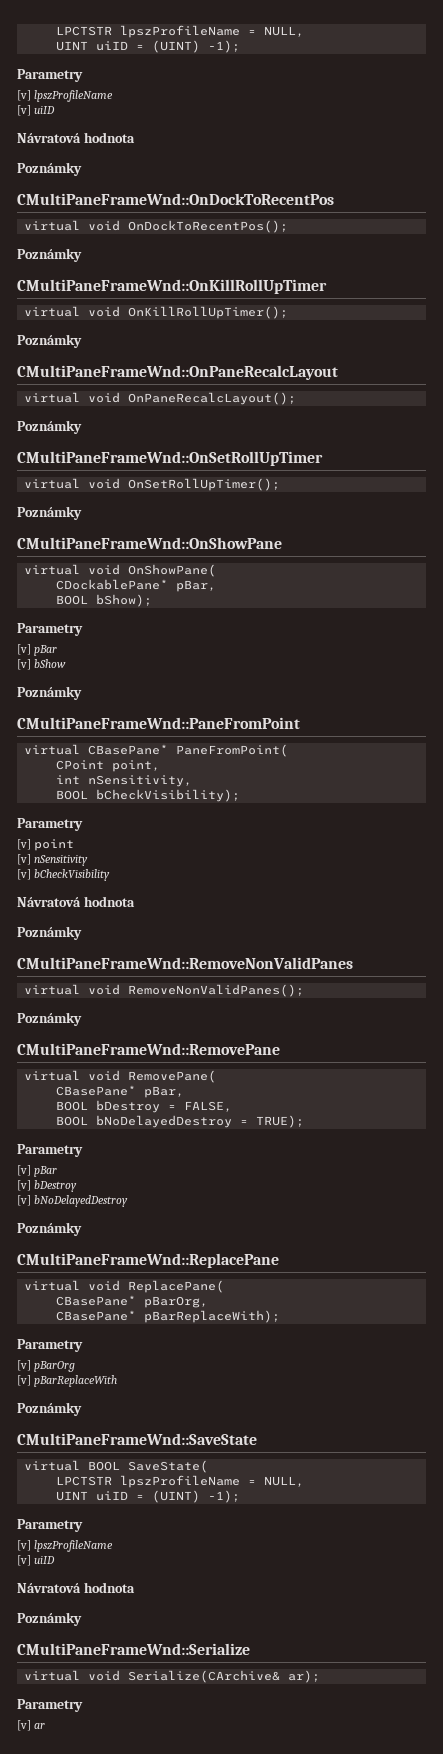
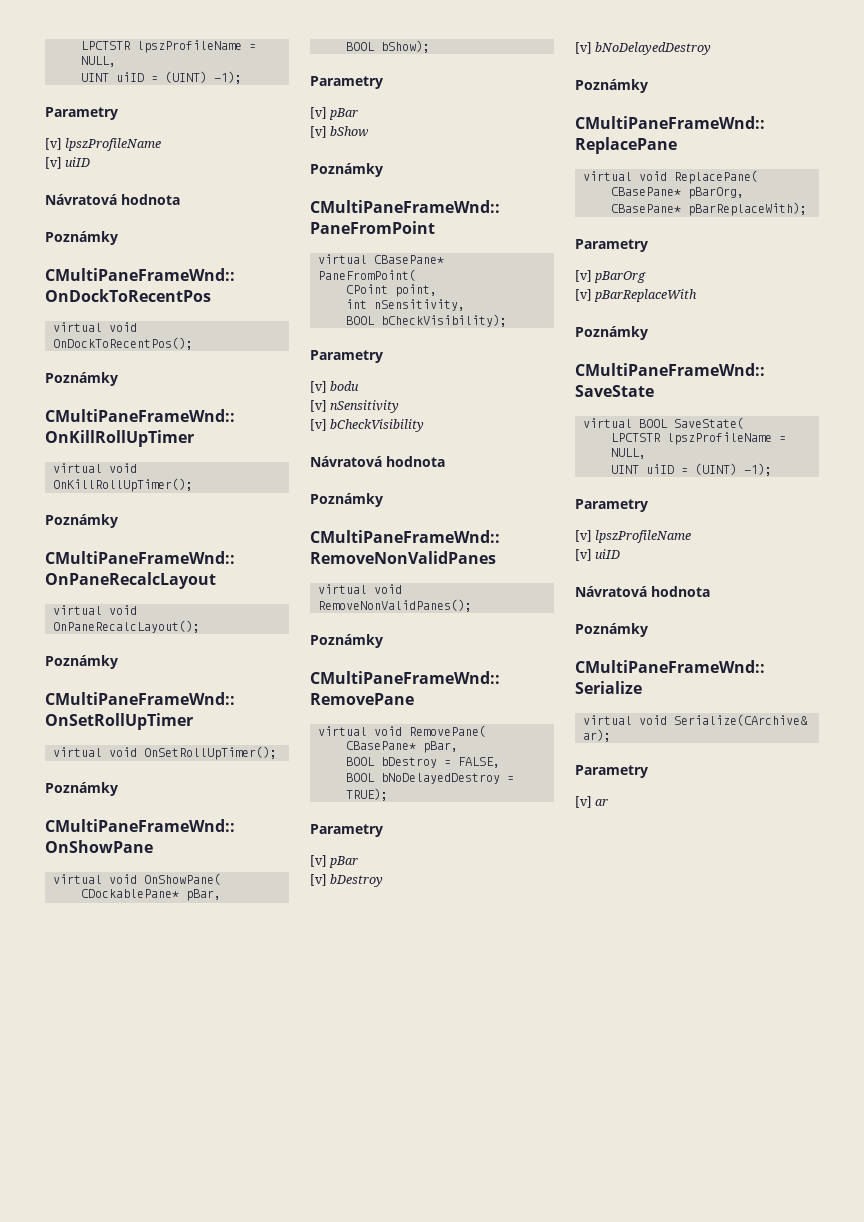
- [v] point
+ [v] bodu

